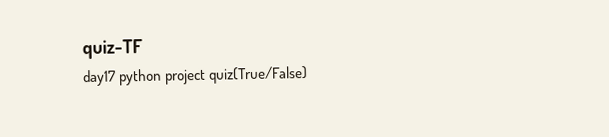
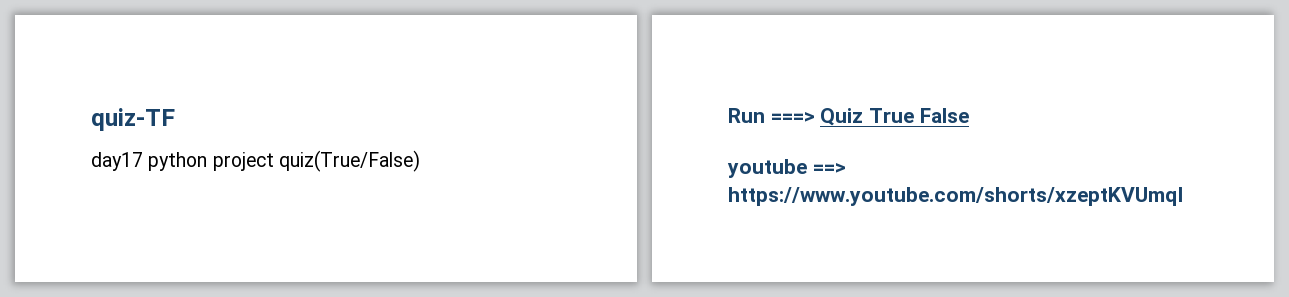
+ Run ===> Quiz True False
+ youtube ==> https://www.youtube.com/shorts/xzeptKVUmqI

